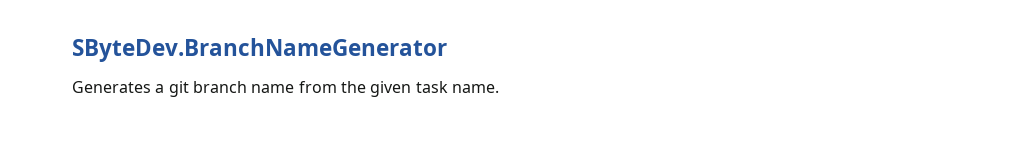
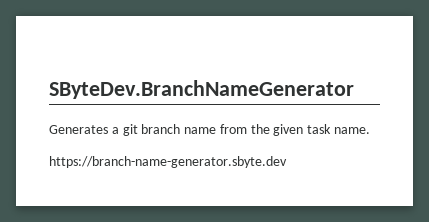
+ https://branch-name-generator.sbyte.dev

